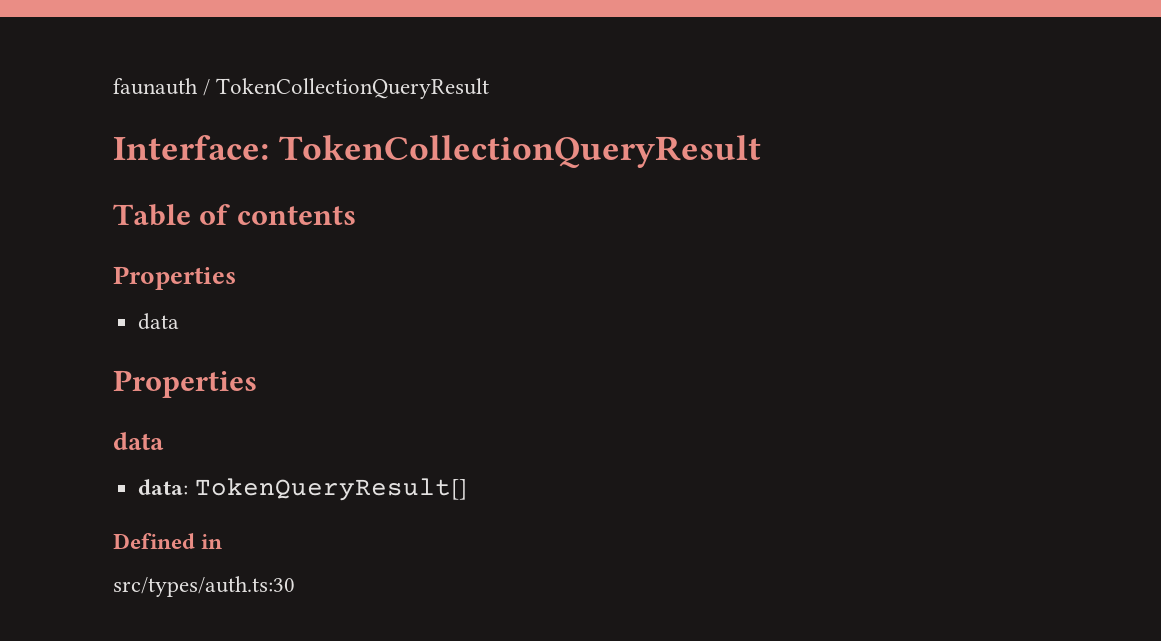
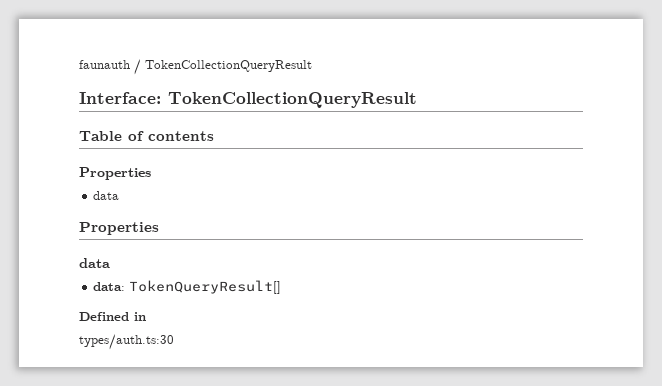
- src/types/auth.ts:30
+ types/auth.ts:30

